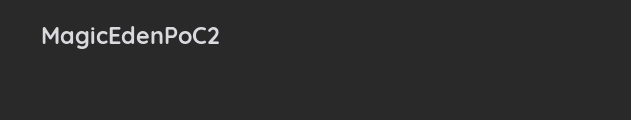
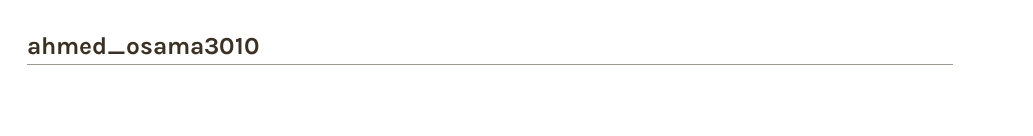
- MagicEdenPoC2
+ ahmed_osama3010

